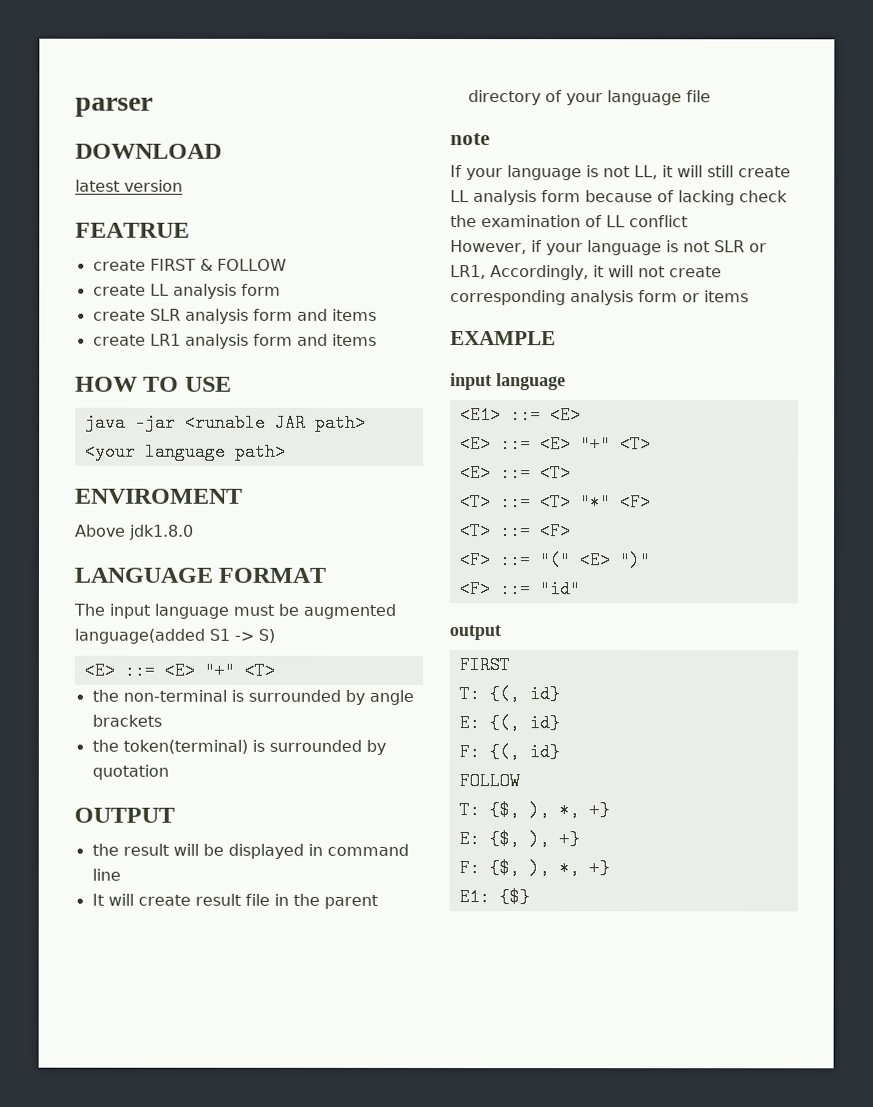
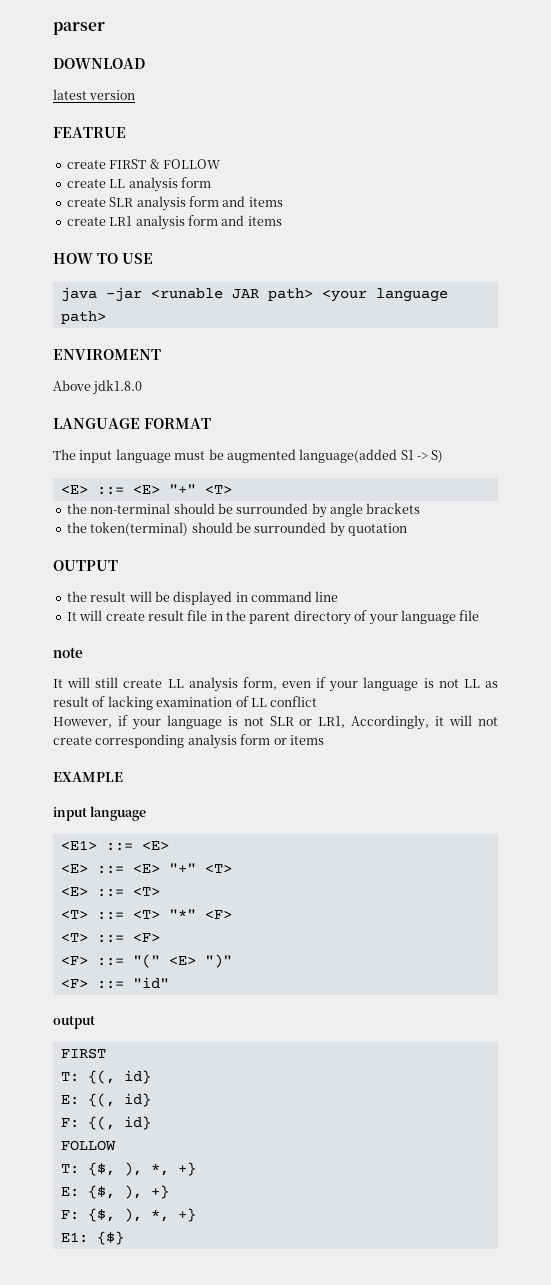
- the non-terminal is surrounded by angle brackets
+ the non-terminal should be surrounded by angle brackets
- the token(terminal) is surrounded by quotation
+ the token(terminal) should be surrounded by quotation
- If your language is not LL, it will still create LL analysis form because of lacking check the examination of LL conflict
+ It will still create LL analysis form, even if your language is not LL as result of lacking examination of LL conflict

